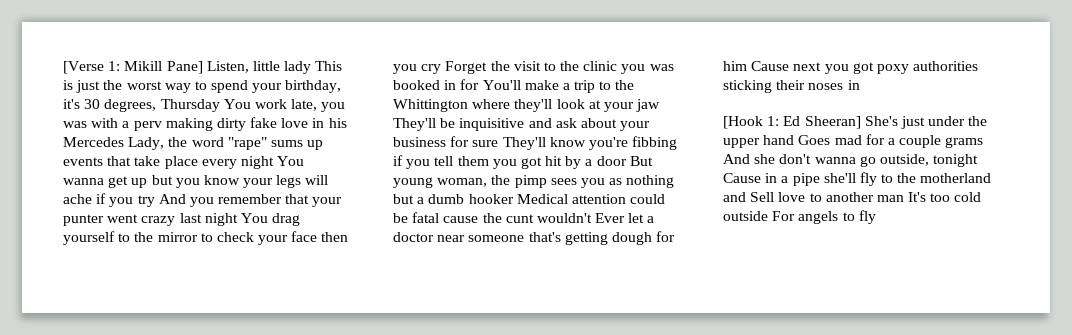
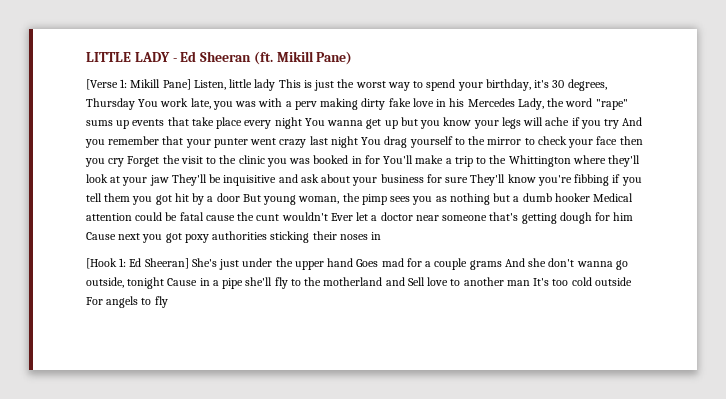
+ LITTLE LADY - Ed Sheeran (ft. Mikill Pane)

